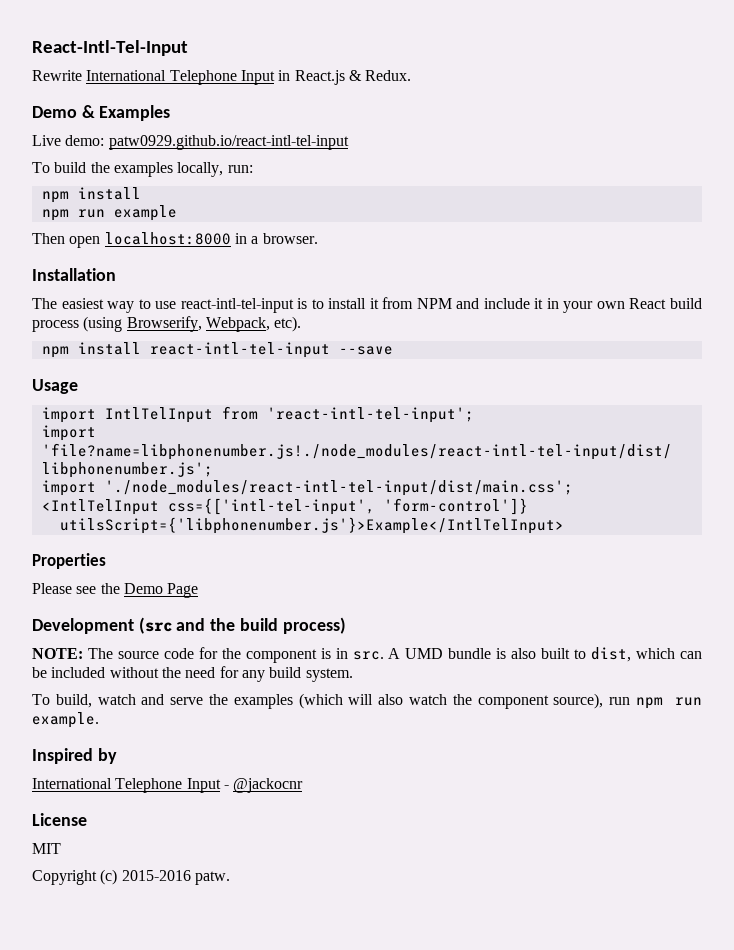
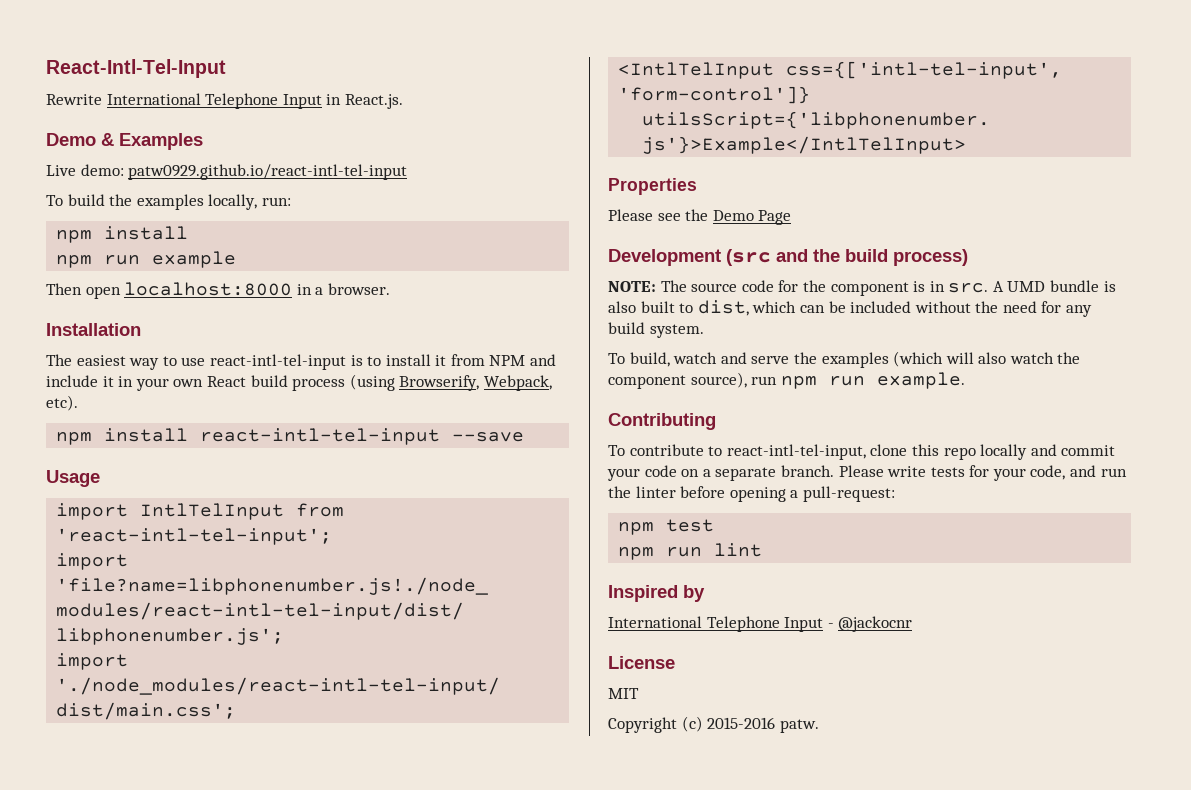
- Rewrite International Telephone Input in React.js & Redux.
+ Rewrite International Telephone Input in React.js.
+ Contributing
+ To contribute to react-intl-tel-input, clone this repo locally and commit your code on a separate branch. Please write tests for your code, and run the linter before opening a pull-request:
+ npm test
+ npm run lint

